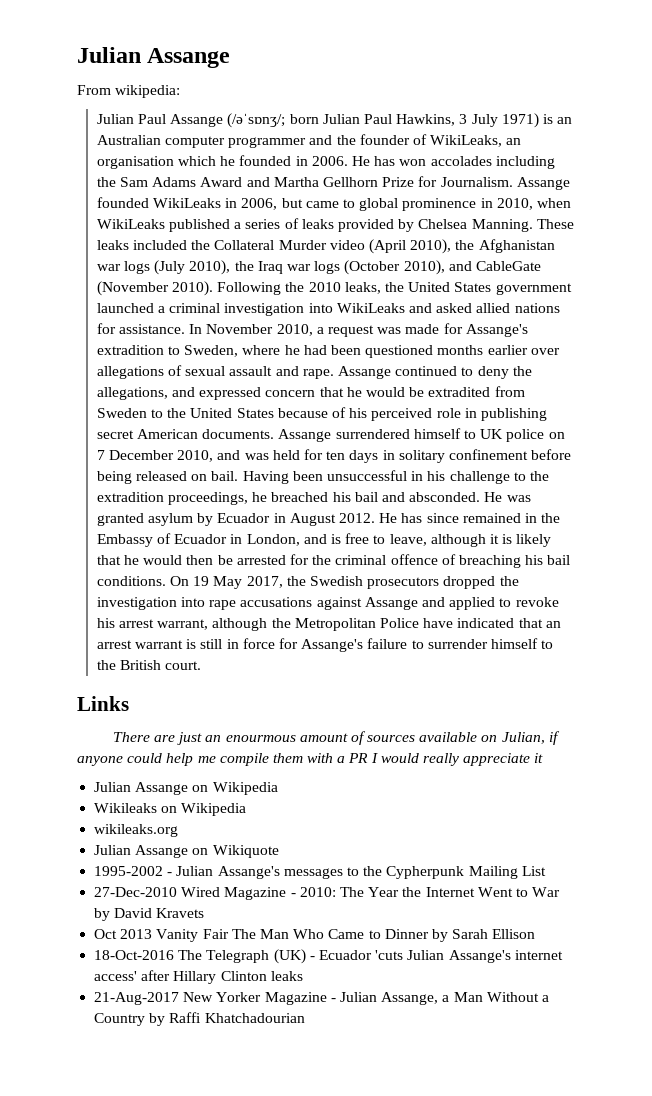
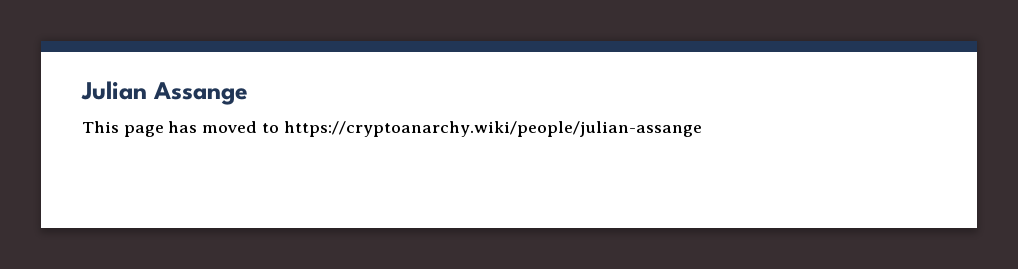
- From wikipedia:
- Julian Paul Assange (/əˈsɒnʒ/; born Julian Paul Hawkins, 3 July 1971) is an Australian computer programmer and the founder of WikiLeaks, an organisation which he founded in 2006. He has won accolades including the Sam Adams Award and Martha Gellhorn Prize for Journalism. Assange founded WikiLeaks in 2006, but came to global prominence in 2010, when WikiLeaks published a series of leaks provided by Chelsea Manning. These leaks included the Collateral Murder video (April 2010), the Afghanistan war logs (July 2010), the Iraq war logs (October 2010), and CableGate (November 2010). Following the 2010 leaks, the United States government launched a criminal investigation into WikiLeaks and asked allied nations for assistance. In November 2010, a request was made for Assange's extradition to Sweden, where he had been questioned months earlier over allegations of sexual assault and rape. Assange continued to deny the allegations, and expressed concern that he would be extradited from Sweden to the United States because of his perceived role in publishing secret American documents. Assange surrendered himself to UK police on 7 December 2010, and was held for ten days in solitary confinement before being released on bail. Having been unsuccessful in his challenge to the extradition proceedings, he breached his bail and absconded. He was granted asylum by Ecuador in August 2012. He has since remained in the Embassy of Ecuador in London, and is free to leave, although it is likely that he would then be arrested for the criminal offence of breaching his bail conditions. On 19 May 2017, the Swedish prosecutors dropped the investigation into rape accusations against Assange and applied to revoke his arrest warrant, although the Metropolitan Police have indicated that an arrest warrant is still in force for Assange's failure to surrender himself to the British court.
- Links
- There are just an enourmous amount of sources available on Julian, if anyone could help me compile them with a PR I would really appreciate it
- Julian Assange on Wikipedia
- Wikileaks on Wikipedia
- wikileaks.org
- Julian Assange on Wikiquote
- 1995-2002 - Julian Assange's messages to the Cypherpunk Mailing List
- 27-Dec-2010 Wired Magazine - 2010: The Year the Internet Went to War by David Kravets
- Oct 2013 Vanity Fair The Man Who Came to Dinner by Sarah Ellison
- 18-Oct-2016 The Telegraph (UK) - Ecuador 'cuts Julian Assange's internet access' after Hillary Clinton leaks
- 21-Aug-2017 New Yorker Magazine - Julian Assange, a Man Without a Country by Raffi Khatchadourian
+ This page has moved to https://cryptoanarchy.wiki/people/julian-assange

